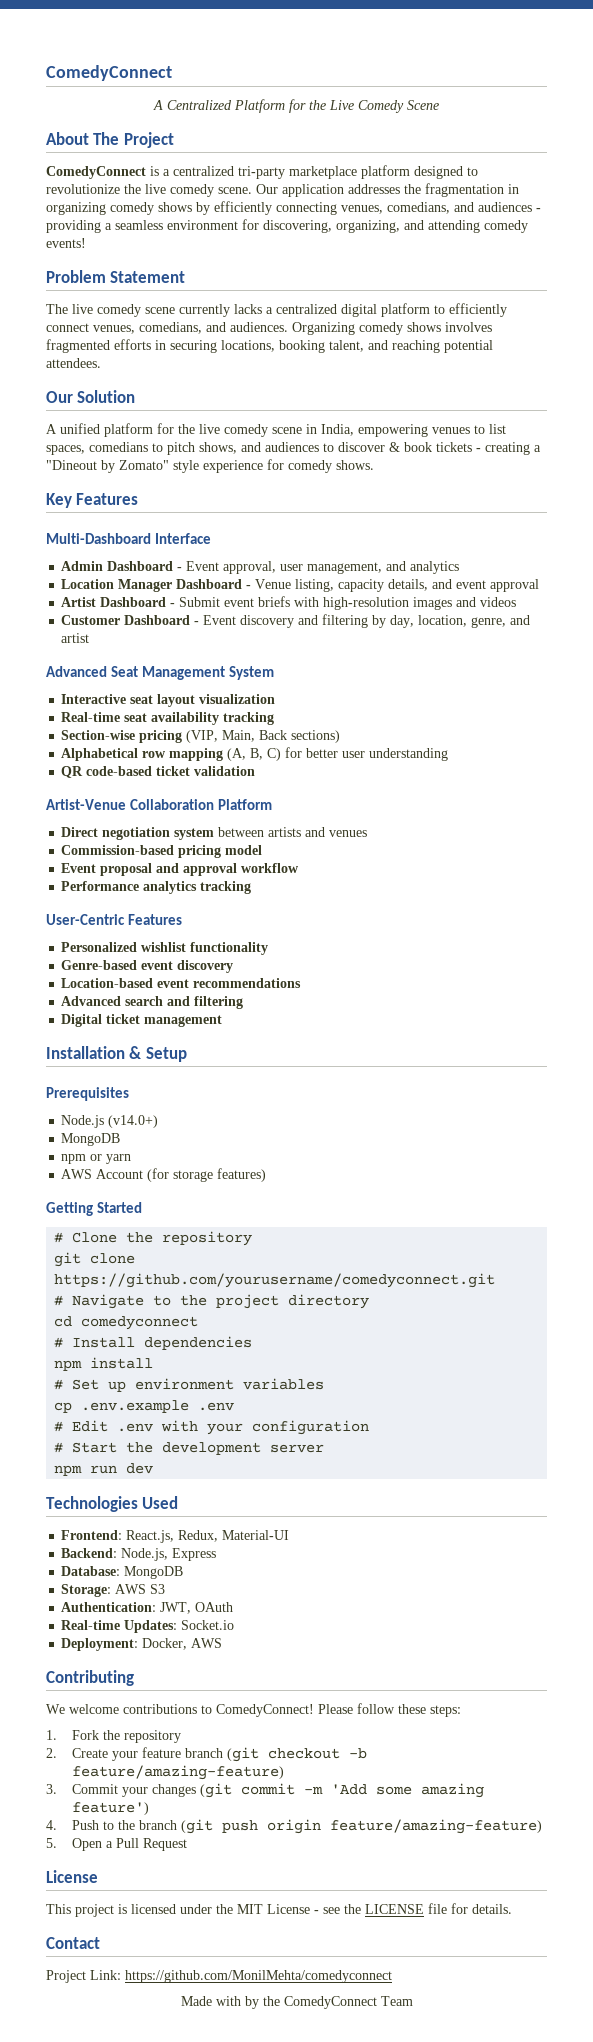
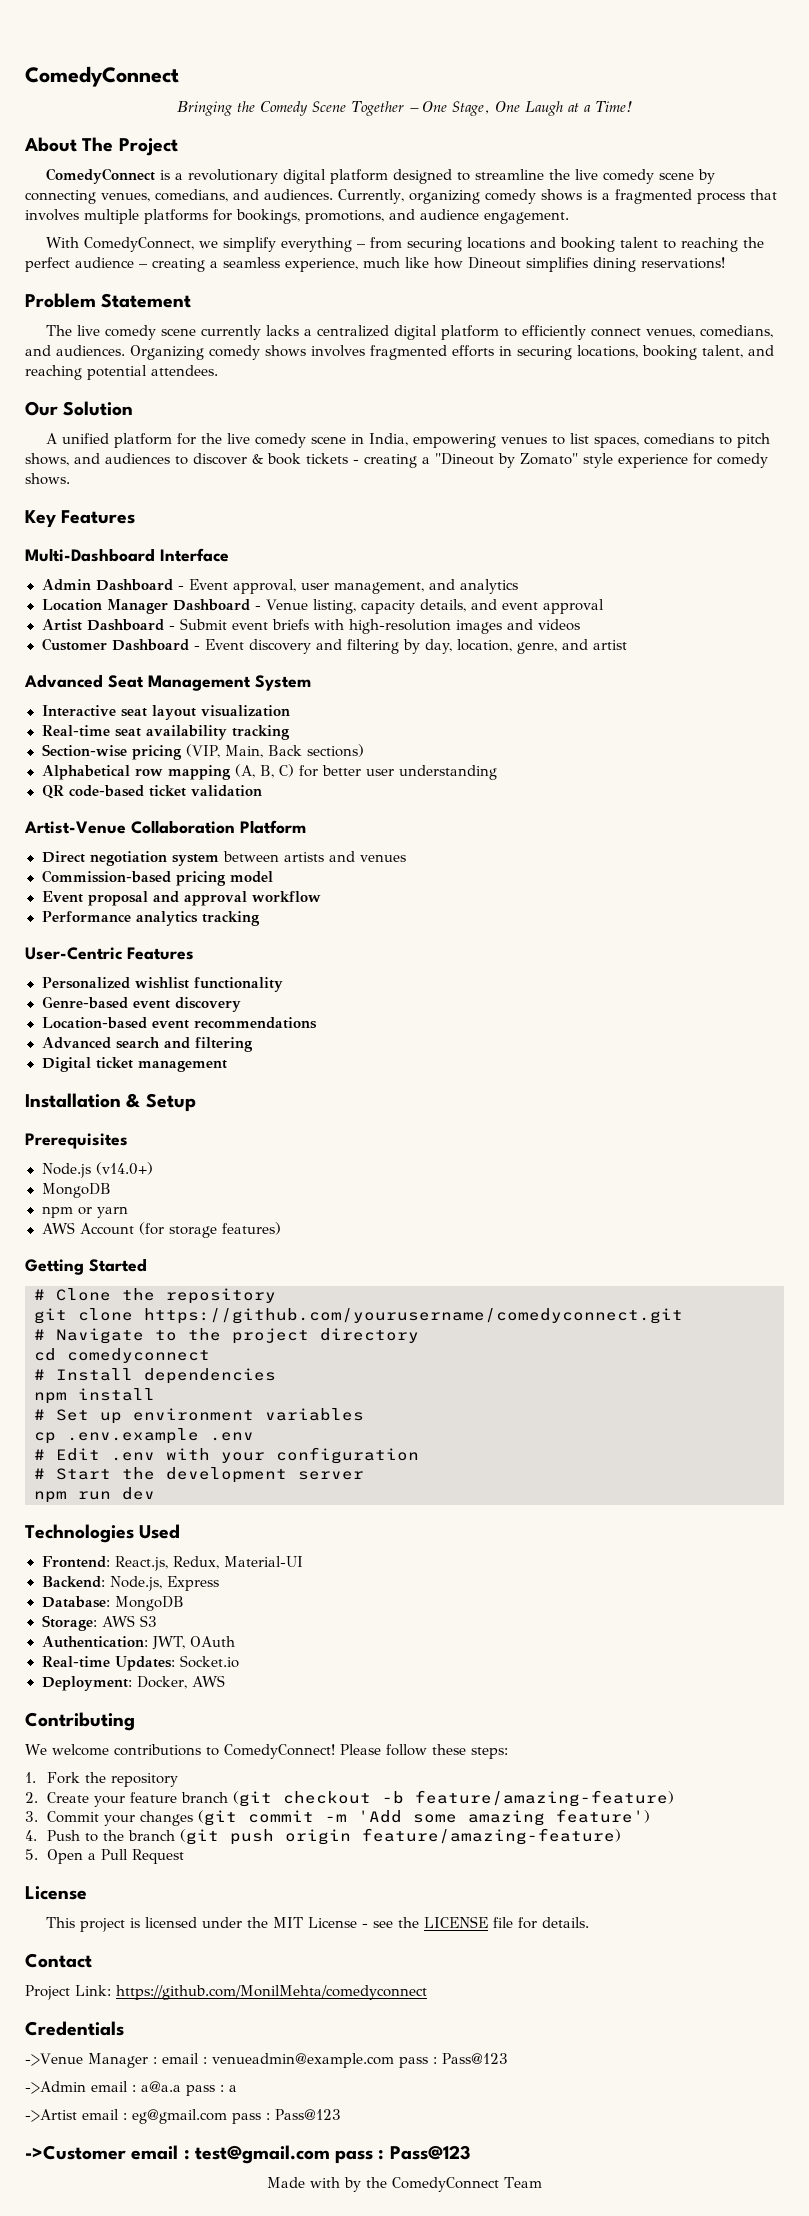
- A Centralized Platform for the Live Comedy Scene
+ Bringing the Comedy Scene Together – One Stage, One Laugh at a Time!
- ComedyConnect is a centralized tri-party marketplace platform designed to revolutionize the live comedy scene. Our application addresses the fragmentation in organizing comedy shows by efficiently connecting venues, comedians, and audiences - providing a seamless environment for discovering, organizing, and attending comedy events!
+ ComedyConnect is a revolutionary digital platform designed to streamline the live comedy scene by connecting venues, comedians, and audiences. Currently, organizing comedy shows is a fragmented process that involves multiple platforms for bookings, promotions, and audience engagement.
+ With ComedyConnect, we simplify everything – from securing locations and booking talent to reaching the perfect audience – creating a seamless experience, much like how Dineout simplifies dining reservations!
+ Credentials
+ ->Venue Manager : email : venueadmin@example.com pass : Pass@123
+ ->Admin email : a@a.a pass : a
+ ->Artist email : eg@gmail.com pass : Pass@123
+ ->Customer email : test@gmail.com pass : Pass@123

